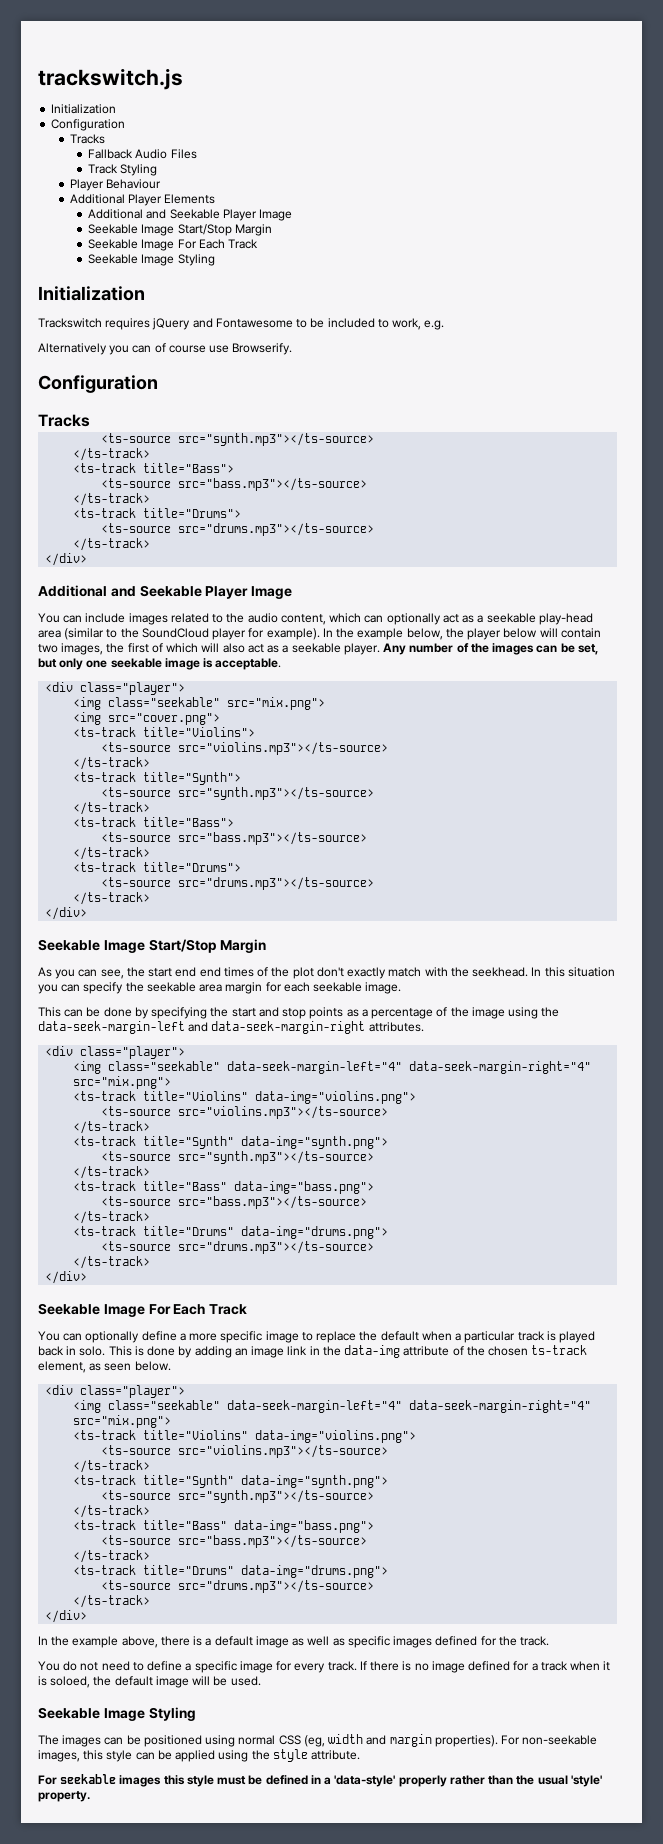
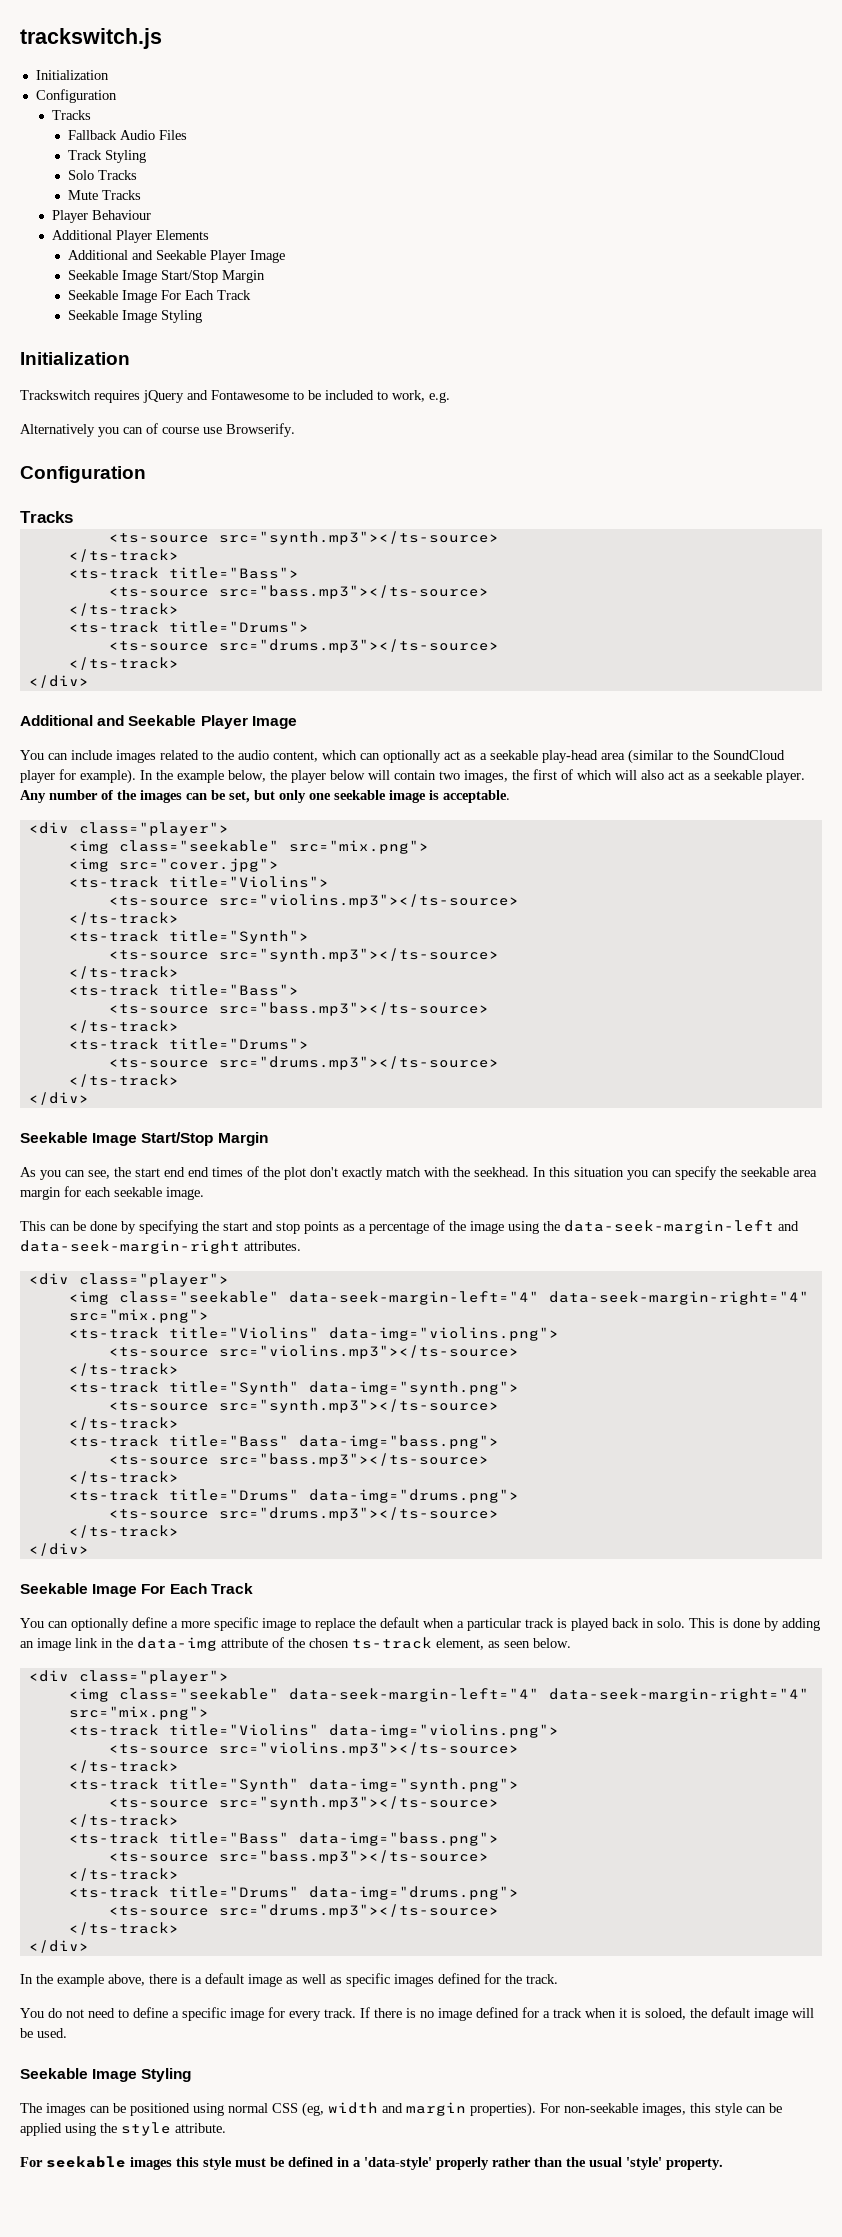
+ Solo Tracks
+ Mute Tracks
- <img src="cover.png">
+ <img src="cover.jpg">

